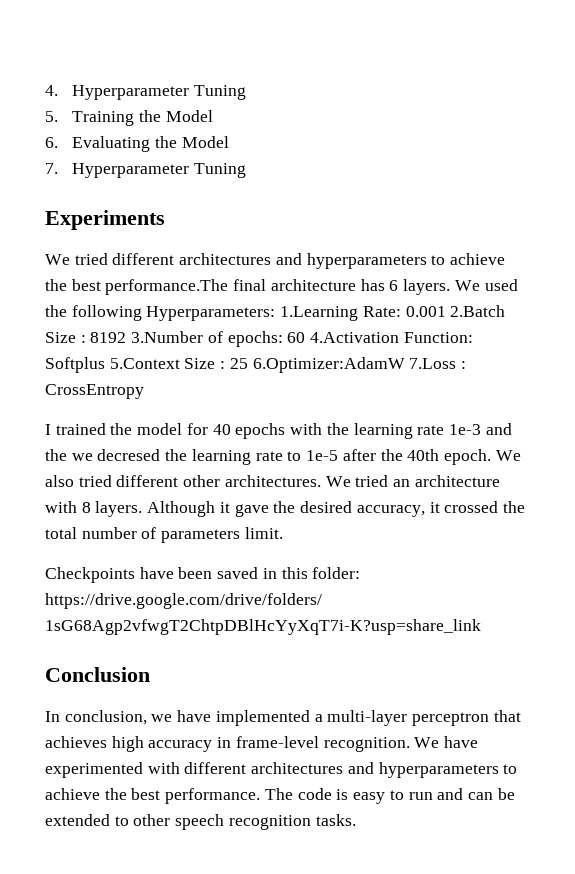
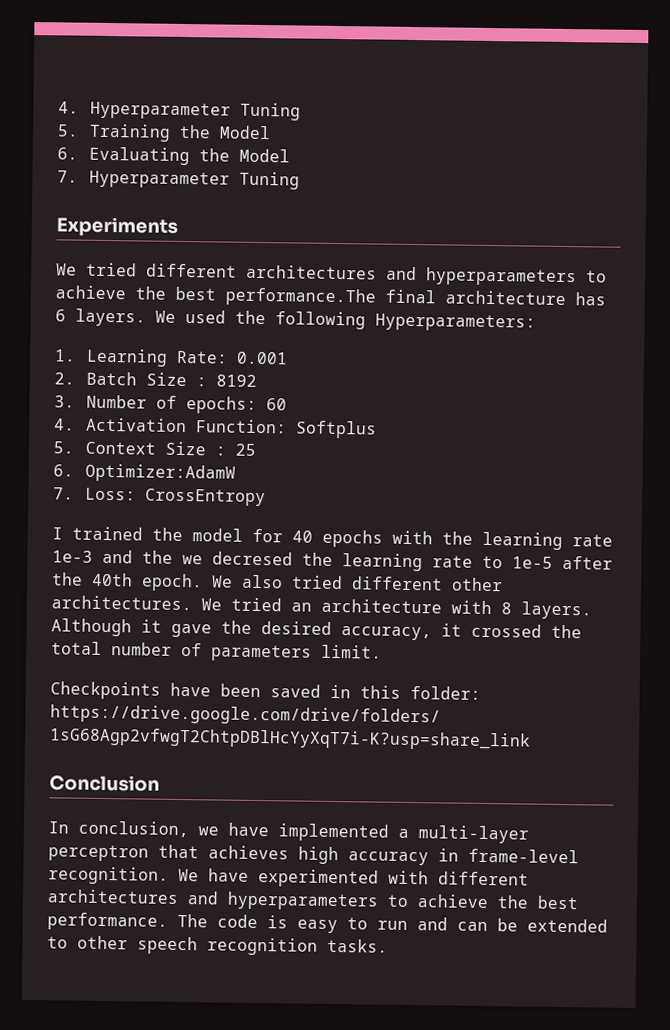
- We used the following Hyperparameters: 1.Learning Rate: 0.001 2.Batch Size : 8192 3.Number of epochs: 60 4.Activation Function: Softplus 5.Context Size : 25 6.Optimizer:AdamW 7.Loss : CrossEntropy
+ We used the following Hyperparameters:
+ 1. Learning Rate: 0.001
+ 2. Batch Size : 8192
+ 3. Number of epochs: 60
+ 4. Activation Function: Softplus
+ 5. Context Size : 25
+ 6. Optimizer:AdamW
+ 7. Loss: CrossEntropy

